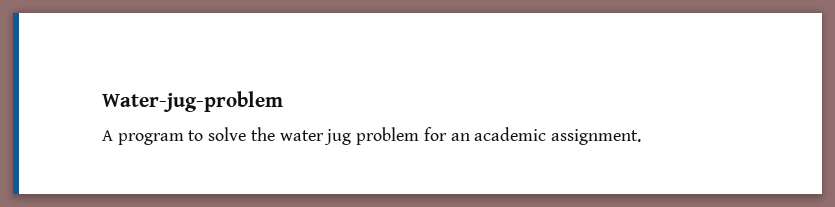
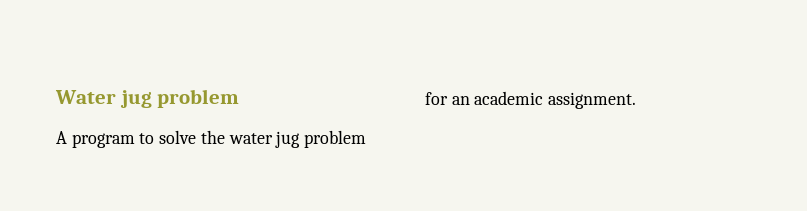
- Water-jug-problem
+ Water jug problem

